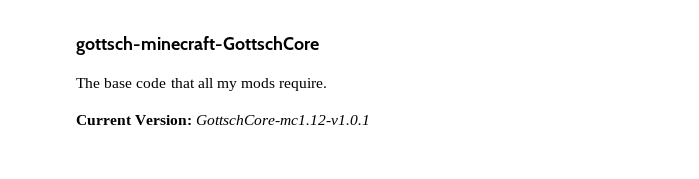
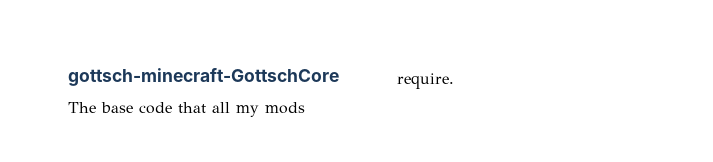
- Current Version: GottschCore-mc1.12-v1.0.1

